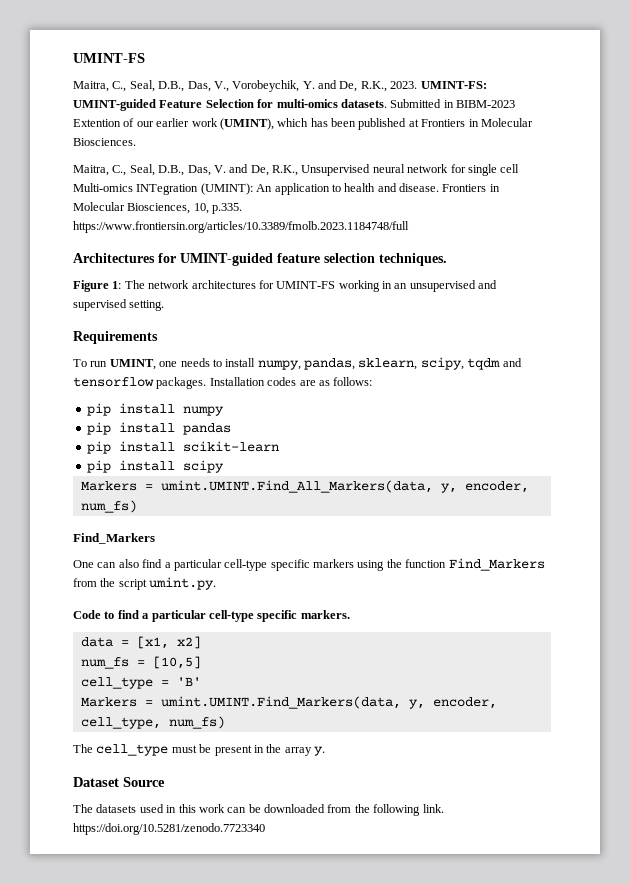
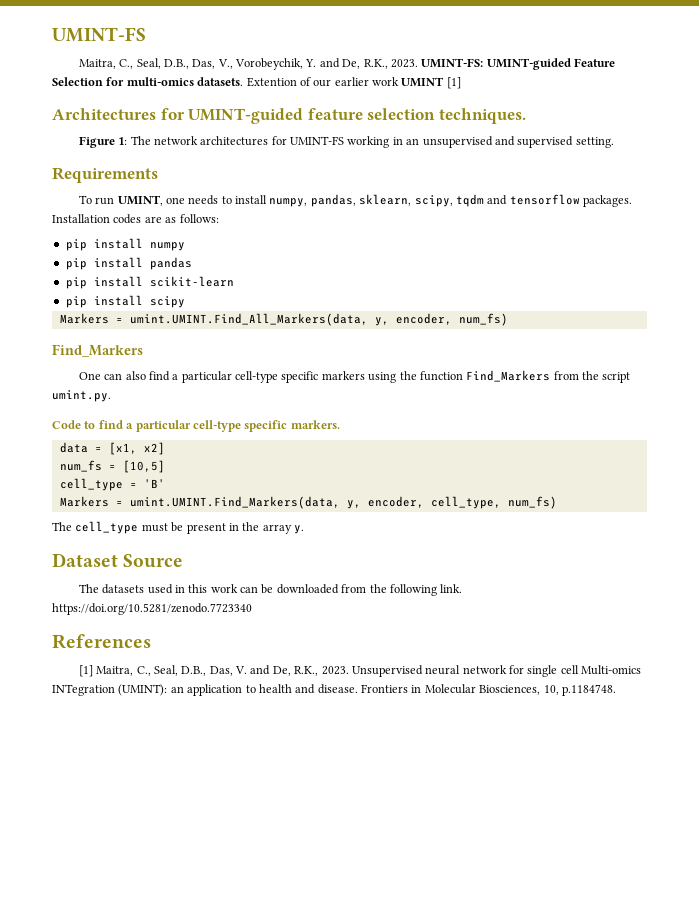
- Submitted in BIBM-2023 Extention of our earlier work (UMINT), which has been published at Frontiers in Molecular Biosciences.
- Maitra, C., Seal, D.B., Das, V. and De, R.K., Unsupervised neural network for single cell Multi-omics INTegration (UMINT): An application to health and disease. Frontiers in Molecular Biosciences, 10, p.335. https://www.frontiersin.org/articles/10.3389/fmolb.2023.1184748/full
+ Extention of our earlier work UMINT [1]
+ References
+ [1] Maitra, C., Seal, D.B., Das, V. and De, R.K., 2023. Unsupervised neural network for single cell Multi-omics INTegration (UMINT): an application to health and disease. Frontiers in Molecular Biosciences, 10, p.1184748.

